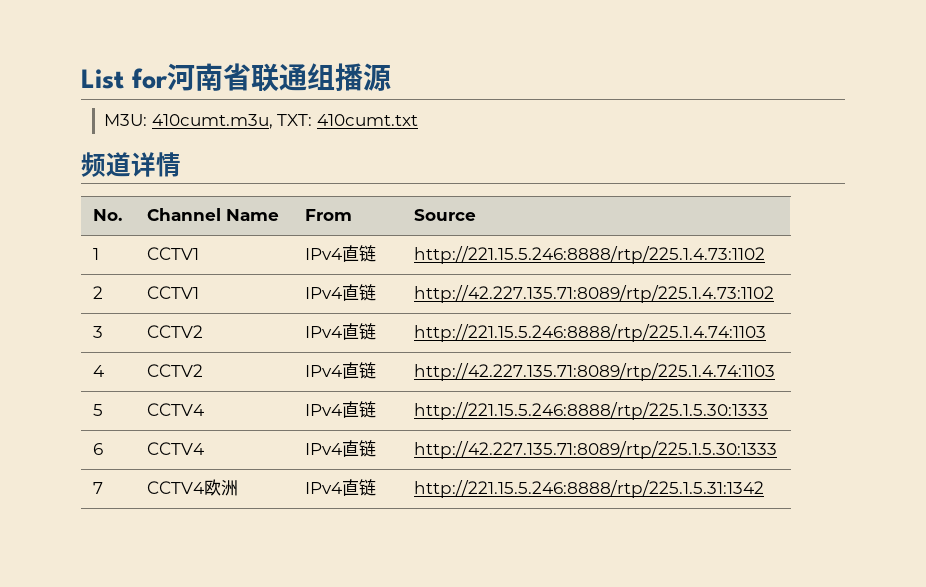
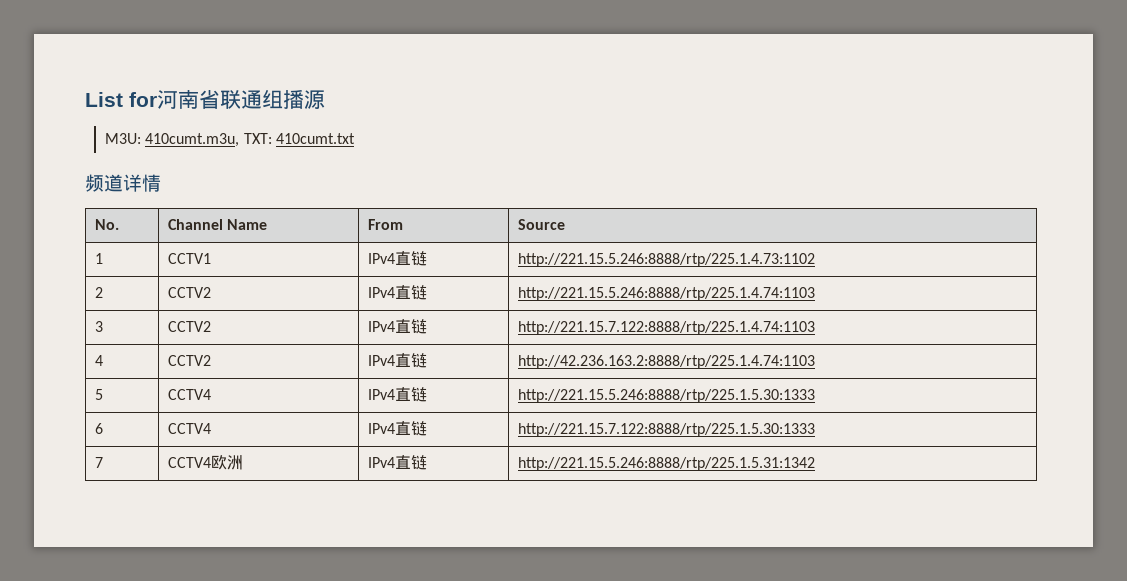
- 2 | CCTV1 | IPv4直链 | http://42.227.135.71:8089/rtp/225.1.4.73:1102
+ 2 | CCTV2 | IPv4直链 | http://221.15.5.246:8888/rtp/225.1.4.74:1103
- 3 | CCTV2 | IPv4直链 | http://221.15.5.246:8888/rtp/225.1.4.74:1103
+ 3 | CCTV2 | IPv4直链 | http://221.15.7.122:8888/rtp/225.1.4.74:1103
- 4 | CCTV2 | IPv4直链 | http://42.227.135.71:8089/rtp/225.1.4.74:1103
+ 4 | CCTV2 | IPv4直链 | http://42.236.163.2:8888/rtp/225.1.4.74:1103
- 6 | CCTV4 | IPv4直链 | http://42.227.135.71:8089/rtp/225.1.5.30:1333
+ 6 | CCTV4 | IPv4直链 | http://221.15.7.122:8888/rtp/225.1.5.30:1333

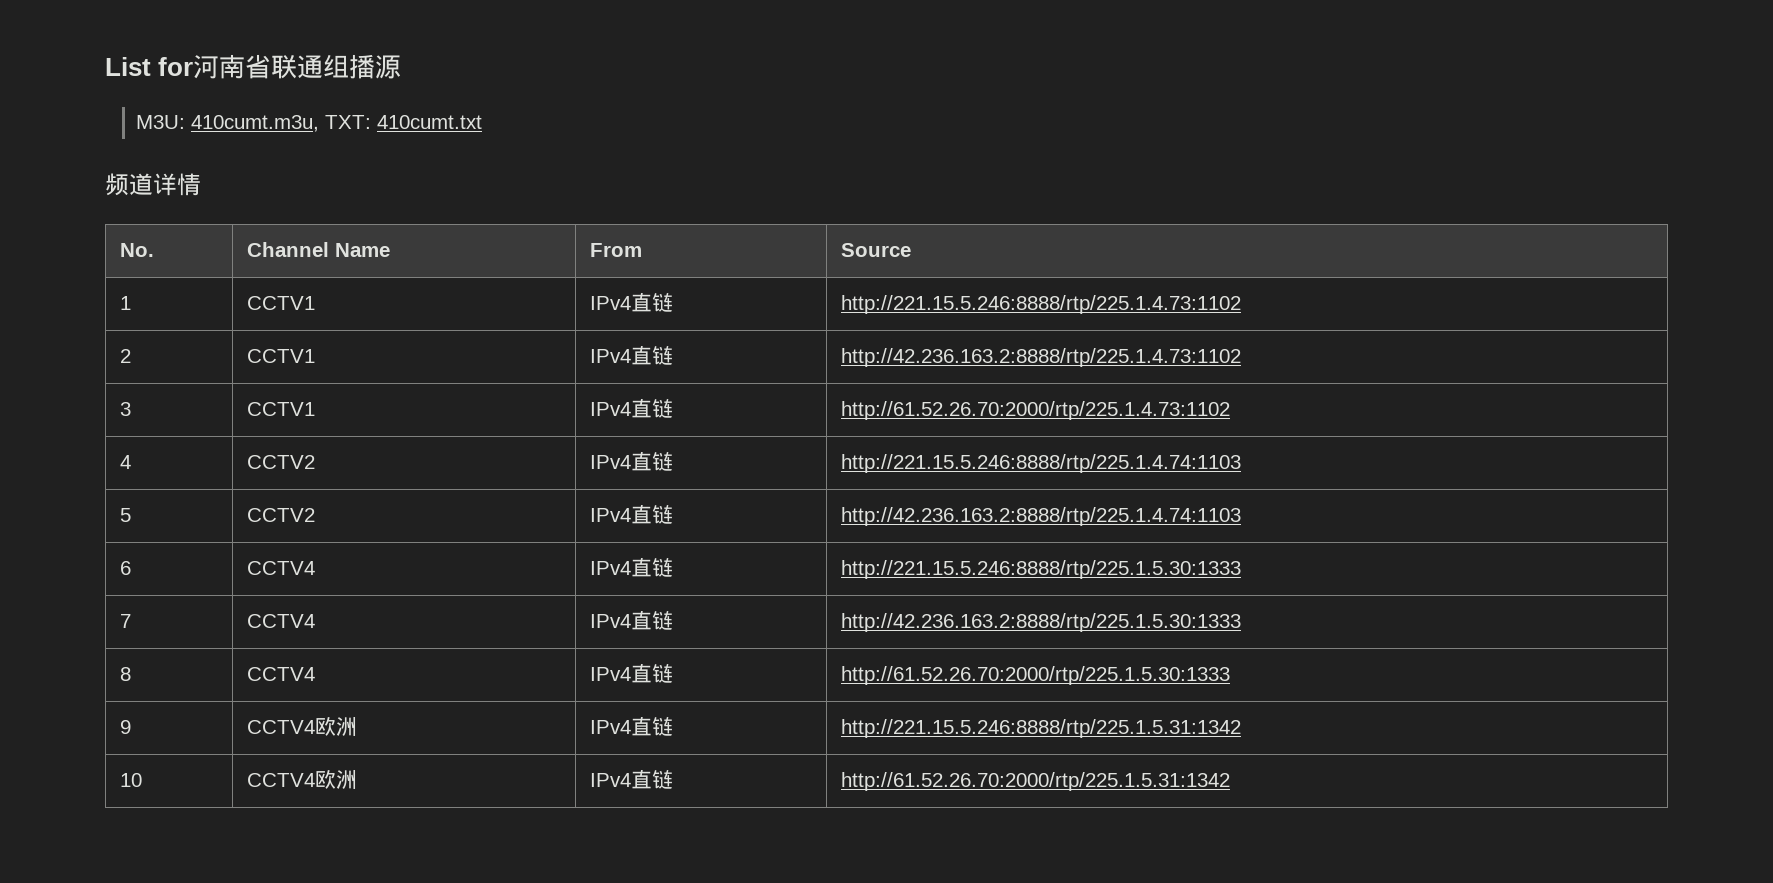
- 2 | CCTV2 | IPv4直链 | http://221.15.5.246:8888/rtp/225.1.4.74:1103
+ 2 | CCTV1 | IPv4直链 | http://42.236.163.2:8888/rtp/225.1.4.73:1102
- 3 | CCTV2 | IPv4直链 | http://221.15.7.122:8888/rtp/225.1.4.74:1103
+ 3 | CCTV1 | IPv4直链 | http://61.52.26.70:2000/rtp/225.1.4.73:1102
- 4 | CCTV2 | IPv4直链 | http://42.236.163.2:8888/rtp/225.1.4.74:1103
+ 4 | CCTV2 | IPv4直链 | http://221.15.5.246:8888/rtp/225.1.4.74:1103
+ 5 | CCTV2 | IPv4直链 | http://42.236.163.2:8888/rtp/225.1.4.74:1103
- 5 | CCTV4 | IPv4直链 | http://221.15.5.246:8888/rtp/225.1.5.30:1333
+ 6 | CCTV4 | IPv4直链 | http://221.15.5.246:8888/rtp/225.1.5.30:1333
- 6 | CCTV4 | IPv4直链 | http://221.15.7.122:8888/rtp/225.1.5.30:1333
- 7 | CCTV4欧洲 | IPv4直链 | http://221.15.5.246:8888/rtp/225.1.5.31:1342
+ 7 | CCTV4 | IPv4直链 | http://42.236.163.2:8888/rtp/225.1.5.30:1333
+ 8 | CCTV4 | IPv4直链 | http://61.52.26.70:2000/rtp/225.1.5.30:1333
+ 9 | CCTV4欧洲 | IPv4直链 | http://221.15.5.246:8888/rtp/225.1.5.31:1342
+ 10 | CCTV4欧洲 | IPv4直链 | http://61.52.26.70:2000/rtp/225.1.5.31:1342

